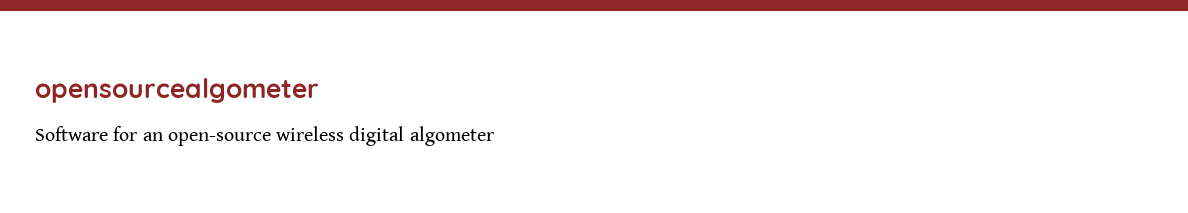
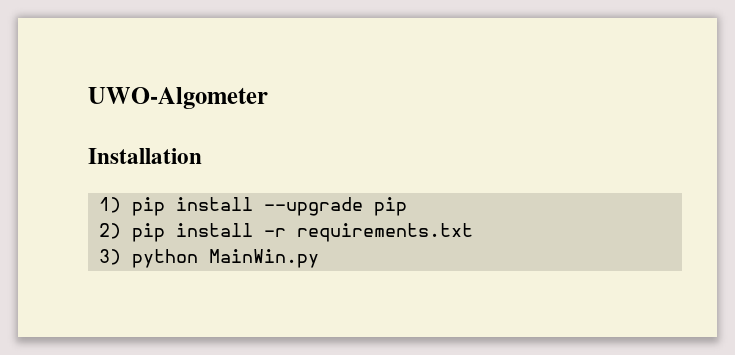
- opensourcealgometer
- Software for an open-source wireless digital algometer
+ UWO-Algometer
+ Installation
+ 1) pip install --upgrade pip
+ 2) pip install -r requirements.txt
+ 3) python MainWin.py

